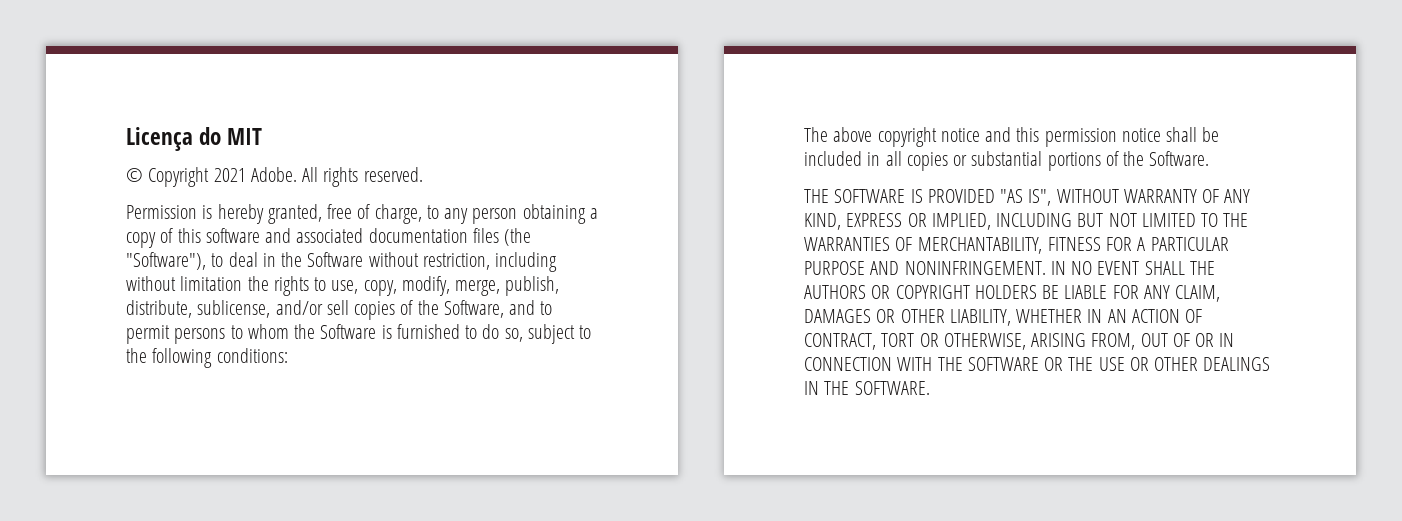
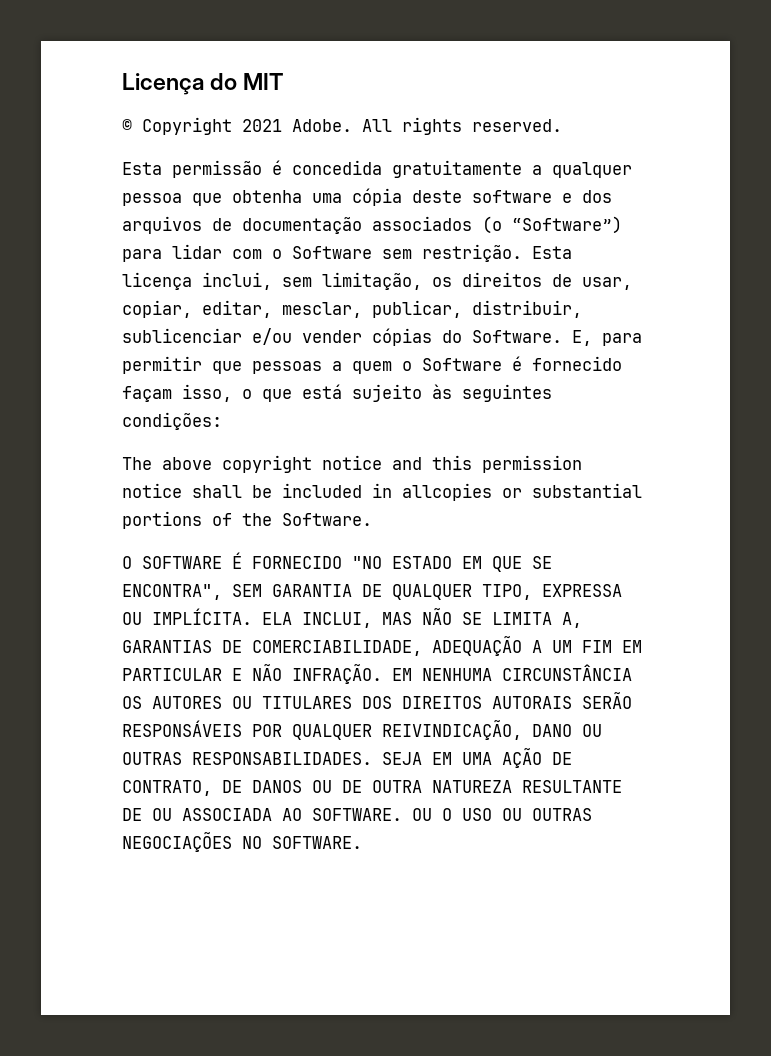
- Permission is hereby granted, free of charge, to any person obtaining a copy of this software and associated documentation files (the "Software"), to deal in the Software without restriction, including without limitation the rights to use, copy, modify, merge, publish, distribute, sublicense, and/or sell copies of the Software, and to permit persons to whom the Software is furnished to do so, subject to the following conditions:
+ Esta permissão é concedida gratuitamente a qualquer pessoa que obtenha uma cópia deste software e dos arquivos de documentação associados (o “Software”) para lidar com o Software sem restrição. Esta licença inclui, sem limitação, os direitos de usar, copiar, editar, mesclar, publicar, distribuir, sublicenciar e/ou vender cópias do Software. E, para permitir que pessoas a quem o Software é fornecido façam isso, o que está sujeito às seguintes condições:
- The above copyright notice and this permission notice shall be included in all copies or substantial portions of the Software.
+ The above copyright notice and this permission notice shall be included in allcopies or substantial portions of the Software.
- THE SOFTWARE IS PROVIDED "AS IS", WITHOUT WARRANTY OF ANY KIND, EXPRESS OR IMPLIED, INCLUDING BUT NOT LIMITED TO THE WARRANTIES OF MERCHANTABILITY, FITNESS FOR A PARTICULAR PURPOSE AND NONINFRINGEMENT. IN NO EVENT SHALL THE AUTHORS OR COPYRIGHT HOLDERS BE LIABLE FOR ANY CLAIM, DAMAGES OR OTHER LIABILITY, WHETHER IN AN ACTION OF CONTRACT, TORT OR OTHERWISE, ARISING FROM, OUT OF OR IN CONNECTION WITH THE SOFTWARE OR THE USE OR OTHER DEALINGS IN THE SOFTWARE.
+ O SOFTWARE É FORNECIDO "NO ESTADO EM QUE SE ENCONTRA", SEM GARANTIA DE QUALQUER TIPO, EXPRESSA OU IMPLÍCITA. ELA INCLUI, MAS NÃO SE LIMITA A, GARANTIAS DE COMERCIABILIDADE, ADEQUAÇÃO A UM FIM EM PARTICULAR E NÃO INFRAÇÃO. EM NENHUMA CIRCUNSTÂNCIA OS AUTORES OU TITULARES DOS DIREITOS AUTORAIS SERÃO RESPONSÁVEIS POR QUALQUER REIVINDICAÇÃO, DANO OU OUTRAS RESPONSABILIDADES. SEJA EM UMA AÇÃO DE CONTRATO, DE DANOS OU DE OUTRA NATUREZA RESULTANTE DE OU ASSOCIADA AO SOFTWARE. OU O USO OU OUTRAS NEGOCIAÇÕES NO SOFTWARE.

